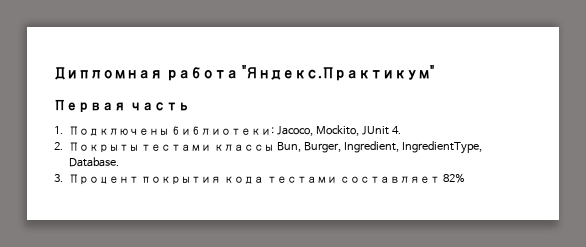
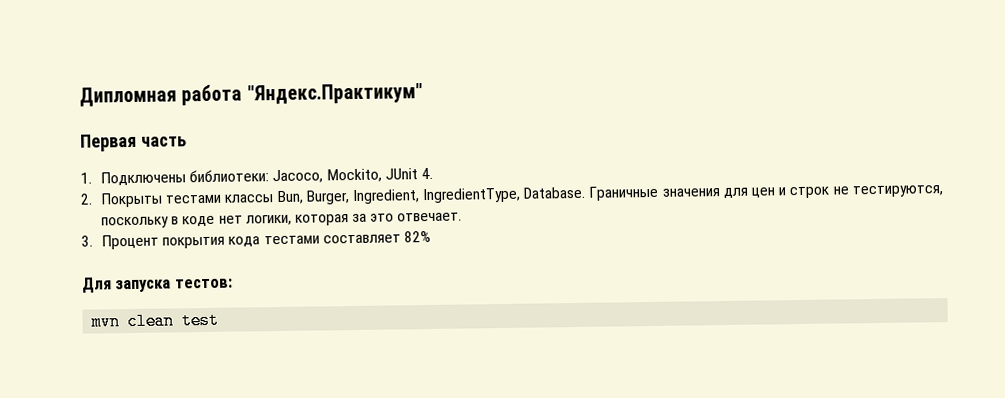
+ Граничные значения для цен и строк не тестируются, поскольку в коде нет логики, которая за это отвечает.
+ Для запуска тестов:
+ mvn clean test

